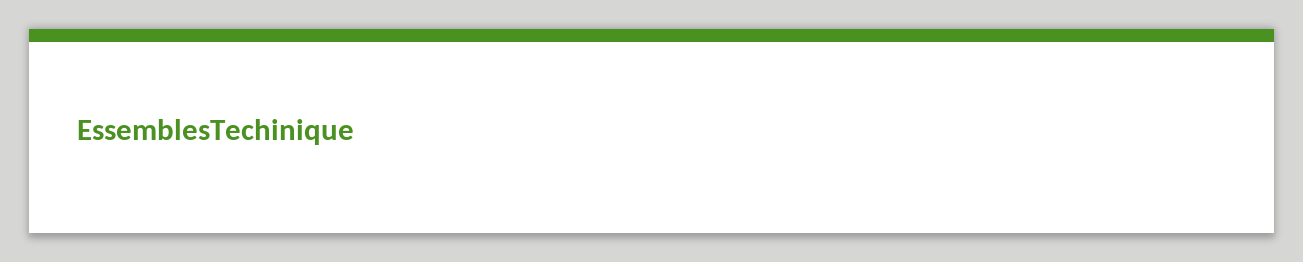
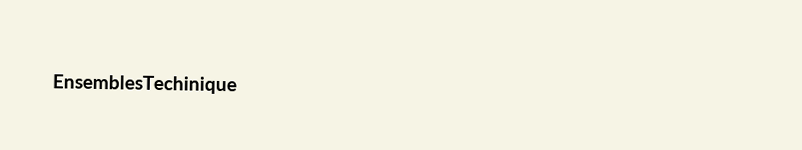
- EssemblesTechinique
+ EnsemblesTechinique

